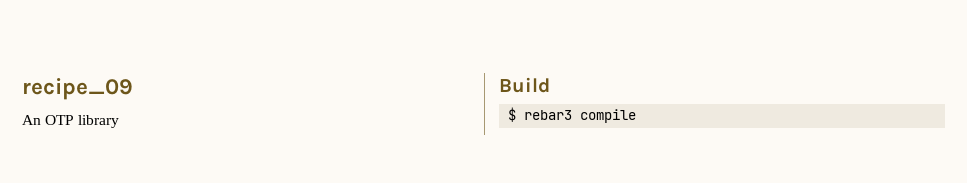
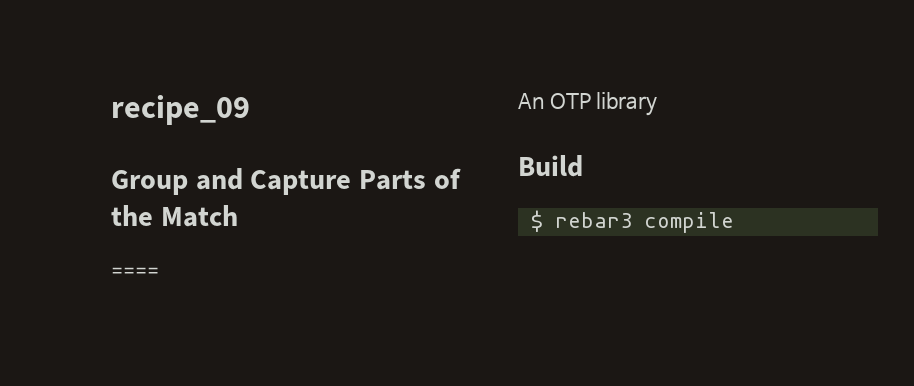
+ Group and Capture Parts of the Match
+ ====

